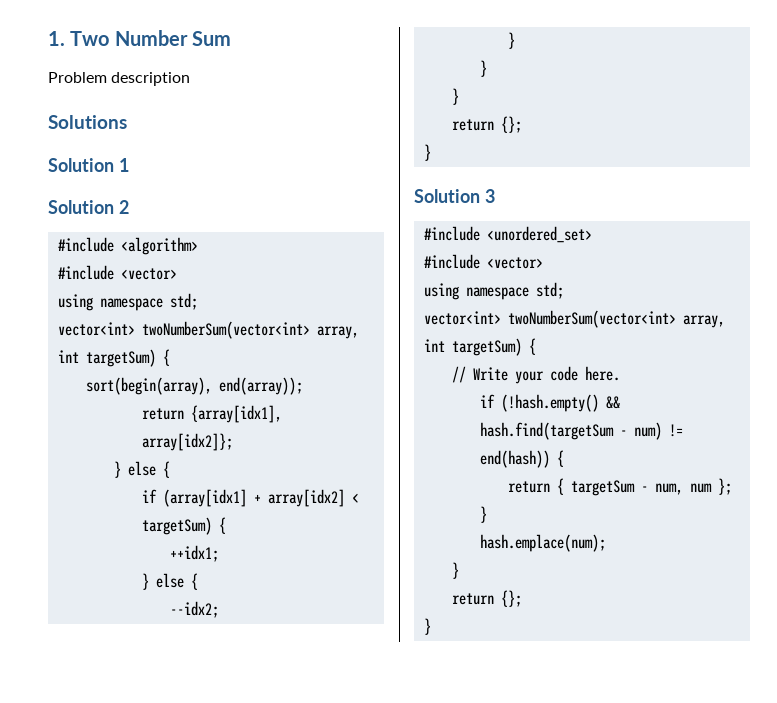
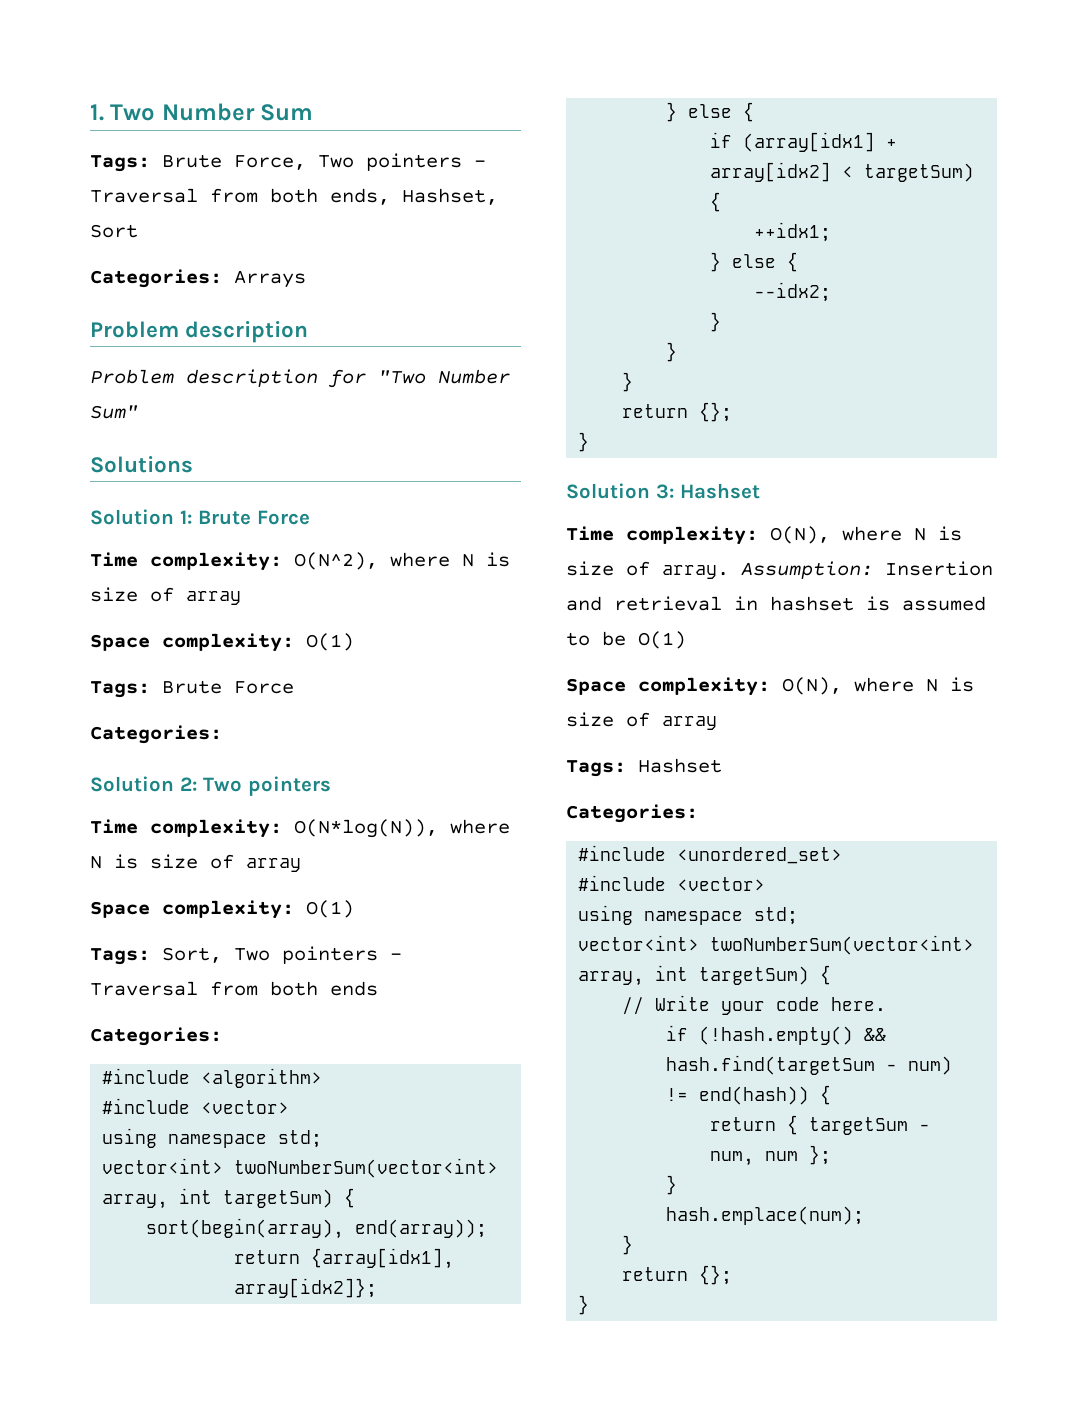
+ Tags: Brute Force, Two pointers - Traversal from both ends, Hashset, Sort
+ Categories: Arrays
  Problem description
+ Problem description for "Two Number Sum"
  Solutions
- Solution 1
- Solution 2
+ Solution 1: Brute Force
+ Time complexity: O(N^2), where N is size of array
+ Space complexity: O(1)
+ Tags: Brute Force
+ Categories:
+ Solution 2: Two pointers
+ Time complexity: O(N*log(N)), where N is size of array
+ Space complexity: O(1)
+ Tags: Sort, Two pointers - Traversal from both ends
+ Categories:
- Solution 3
+ Solution 3: Hashset
+ Time complexity: O(N), where N is size of array. Assumption: Insertion and retrieval in hashset is assumed to be O(1)
+ Space complexity: O(N), where N is size of array
+ Tags: Hashset
+ Categories:

